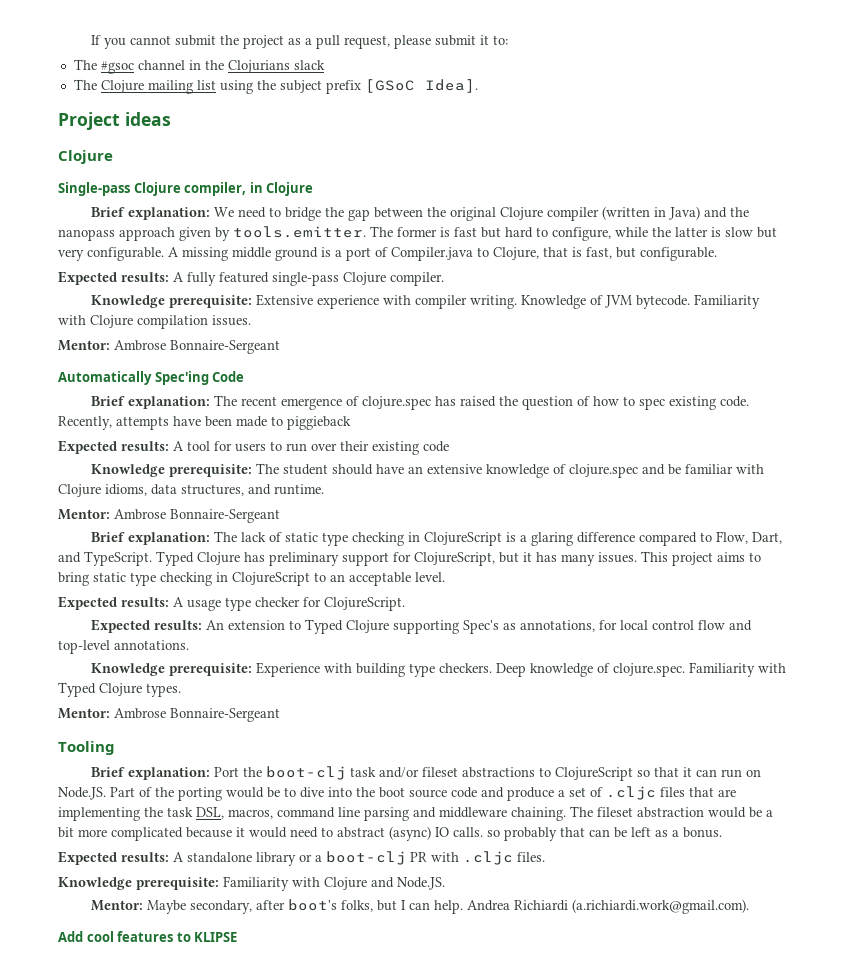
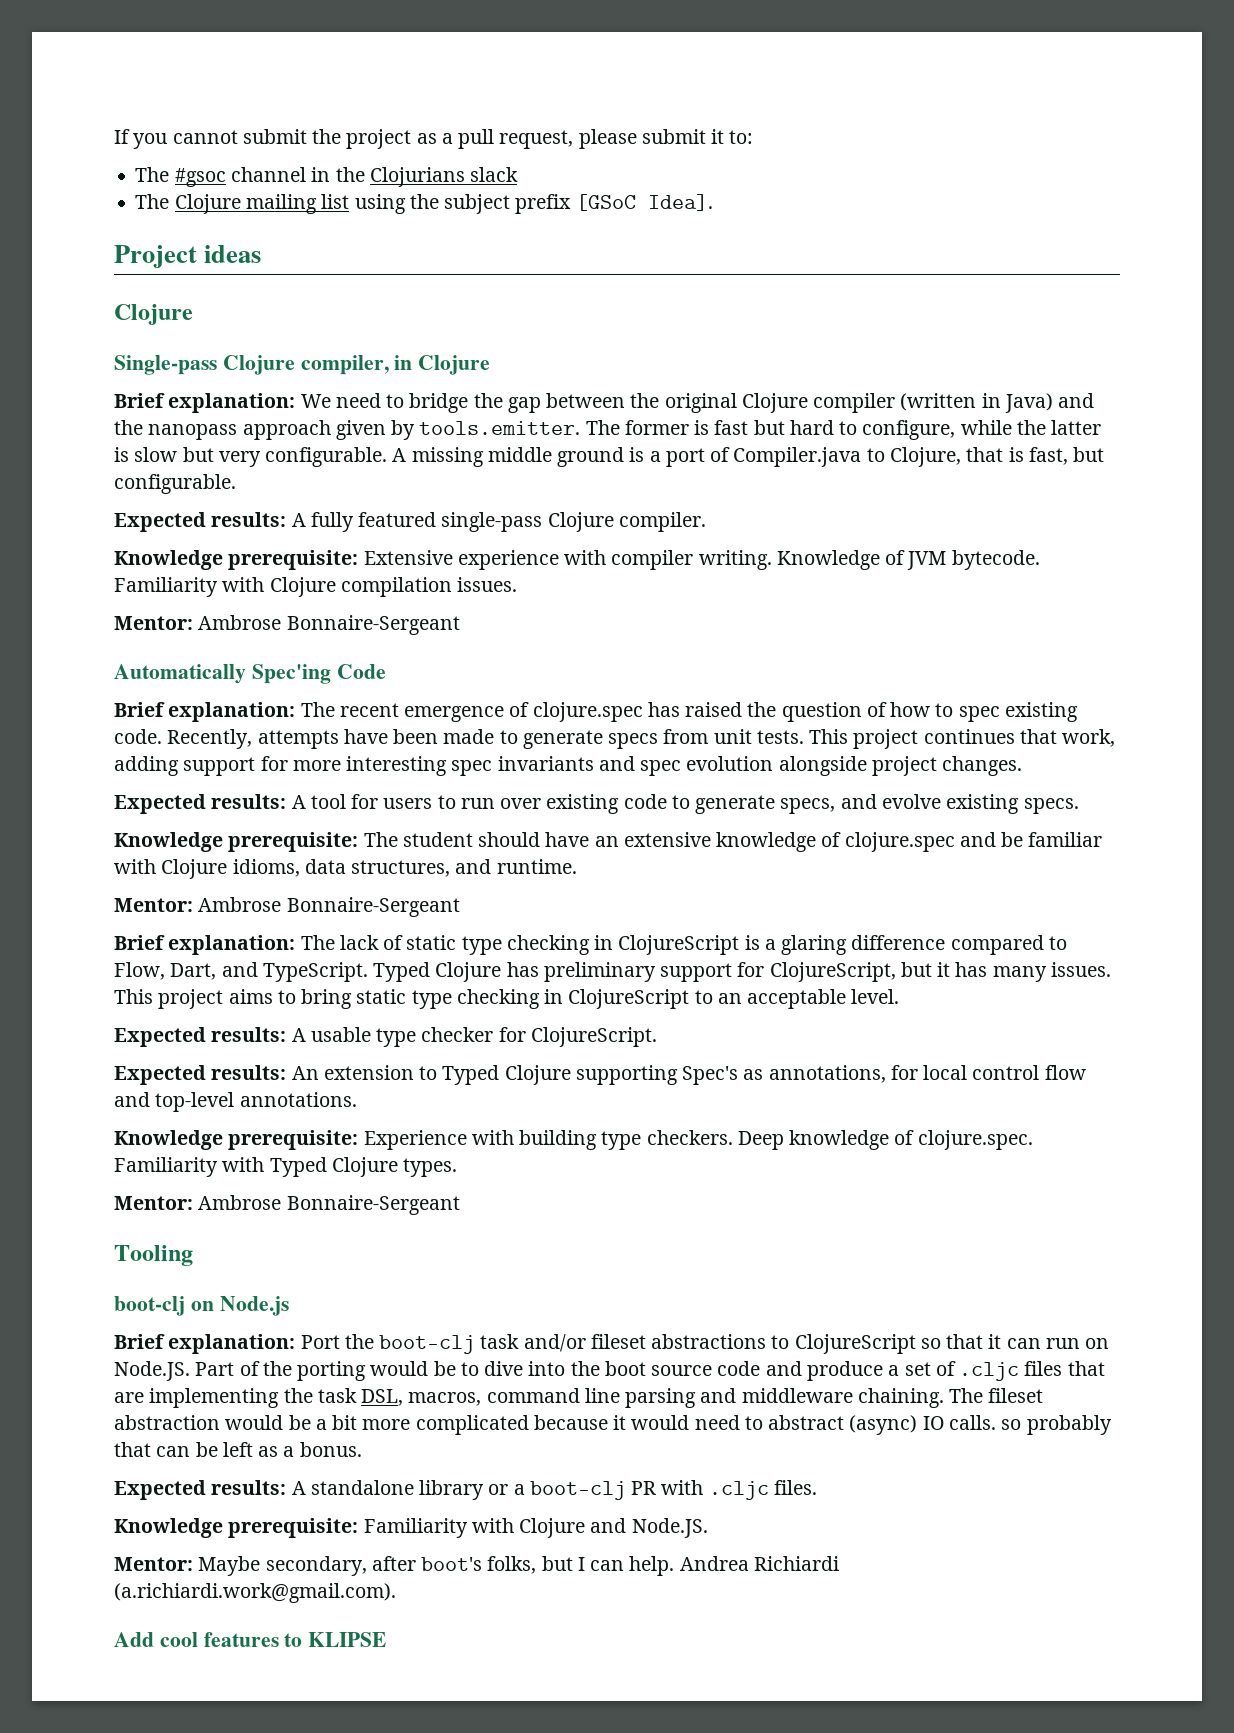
- Recently, attempts have been made to piggieback
+ Recently, attempts have been made to generate specs from unit tests. This project continues that work, adding support for more interesting spec invariants and spec evolution alongside project changes.
- Expected results: A tool for users to run over their existing code
+ Expected results: A tool for users to run over existing code to generate specs, and evolve existing specs.
- Expected results: A usage type checker for ClojureScript.
+ Expected results: A usable type checker for ClojureScript.
+ boot-clj on Node.js

